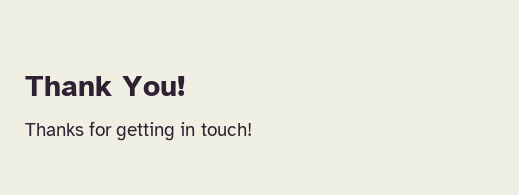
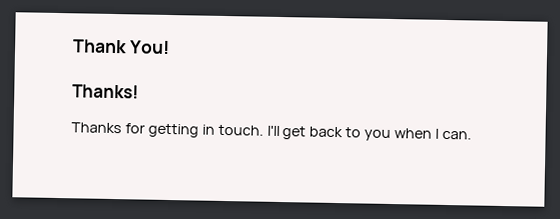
+ Thanks!
- Thanks for getting in touch!
+ Thanks for getting in touch. I'll get back to you when I can.

